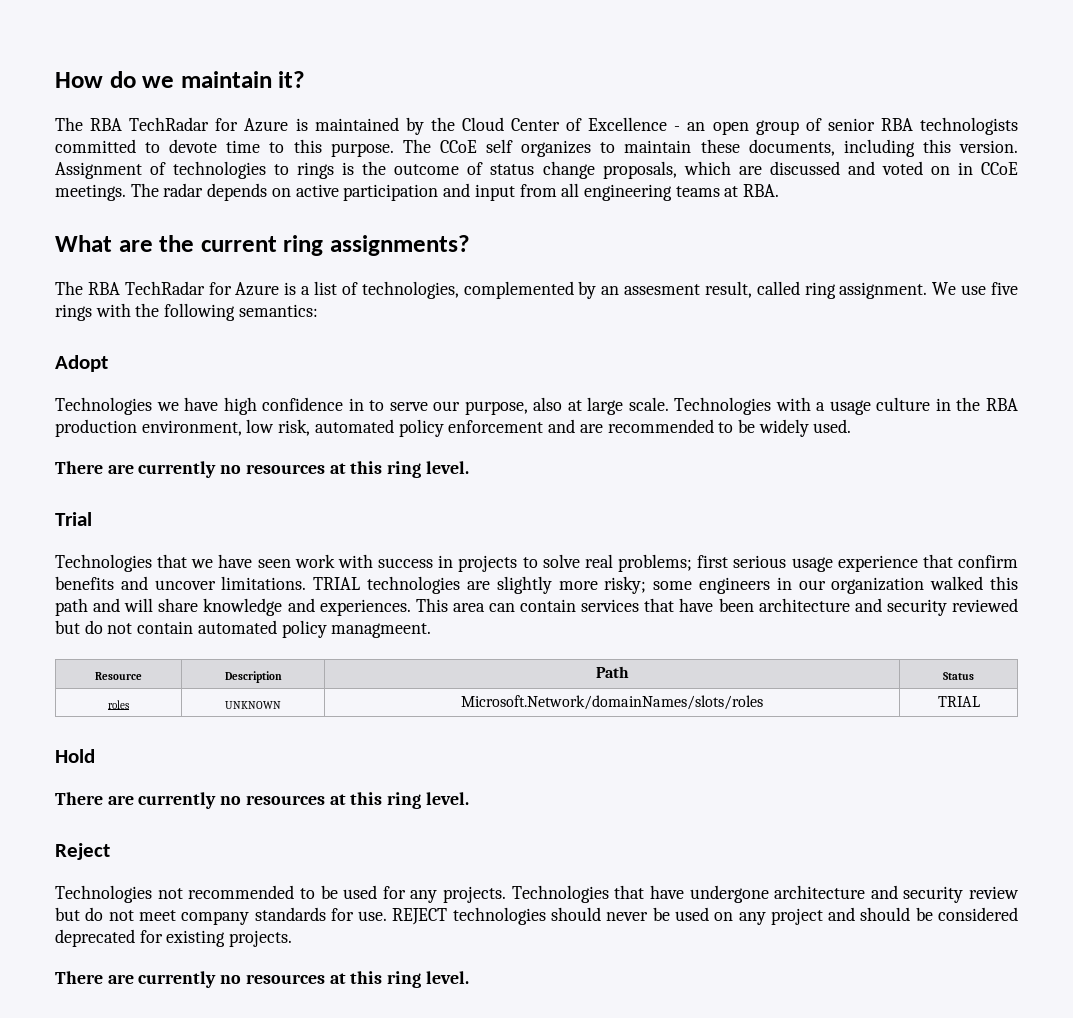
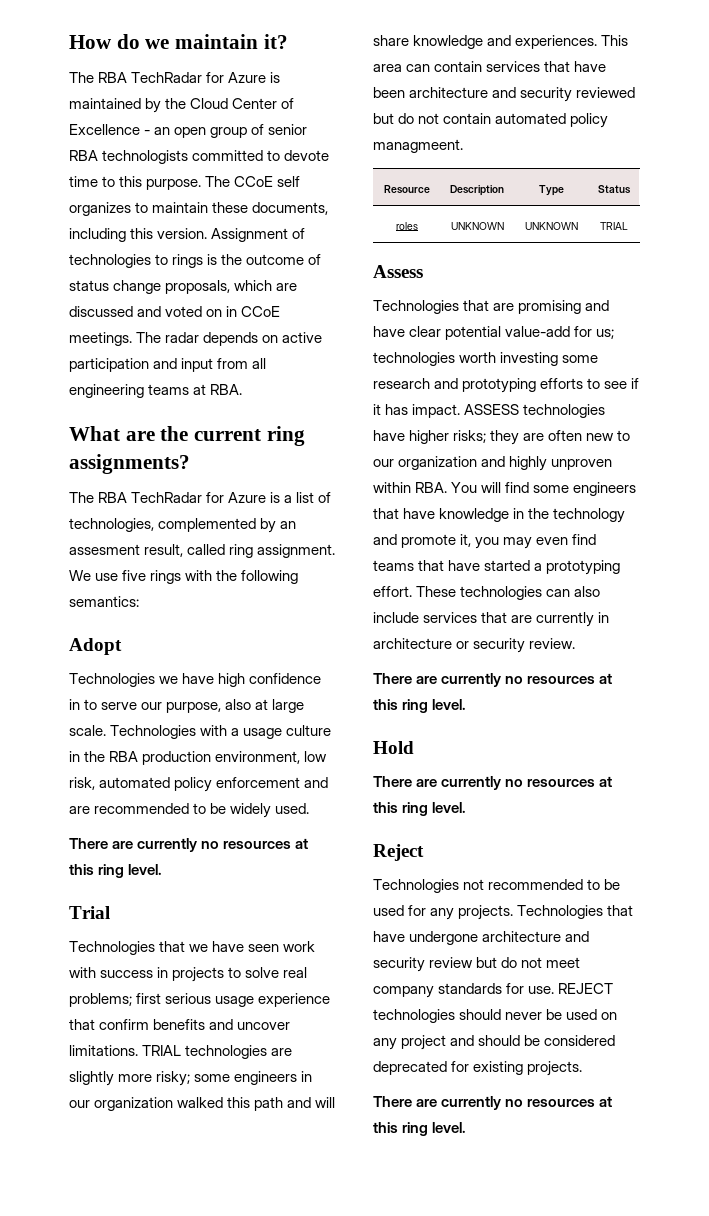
- Resource | Description | Path | Status
+ Resource | Description | Type | Status
- roles | UNKNOWN | Microsoft.Network/domainNames/slots/roles | TRIAL
+ roles | UNKNOWN | UNKNOWN | TRIAL
+ Assess
+ Technologies that are promising and have clear potential value-add for us; technologies worth investing some research and prototyping efforts to see if it has impact. ASSESS technologies have higher risks; they are often new to our organization and highly unproven within RBA. You will find some engineers that have knowledge in the technology and promote it, you may even find teams that have started a prototyping effort. These technologies can also include services that are currently in architecture or security review.
+ There are currently no resources at this ring level.

